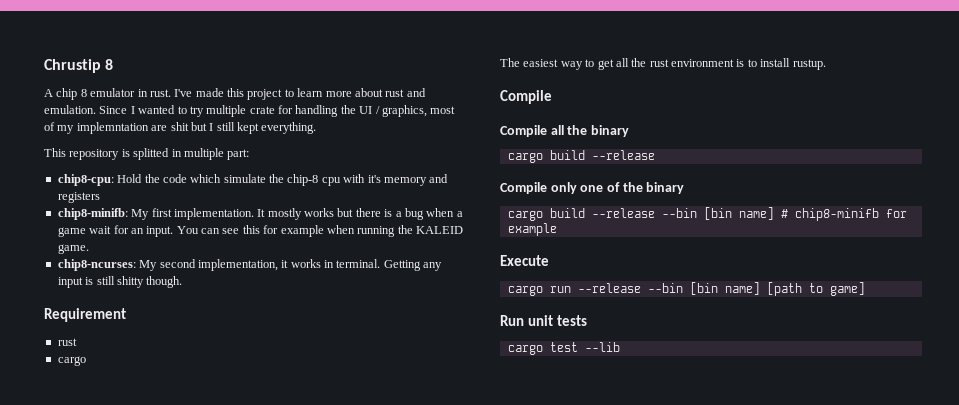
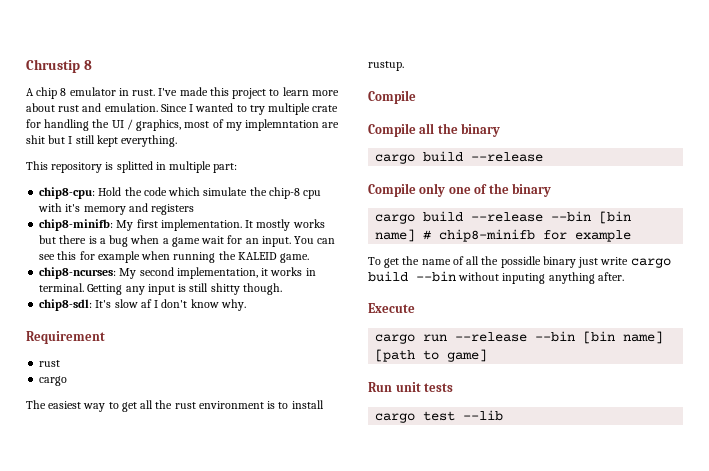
+ chip8-sdl: It's slow af I don't know why.
+ To get the name of all the possidle binary just write cargo build --bin without inputing anything after.

